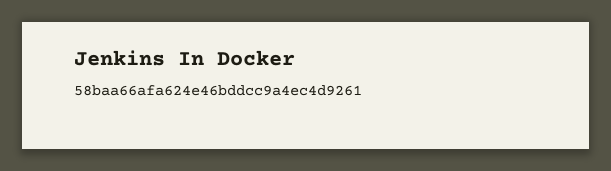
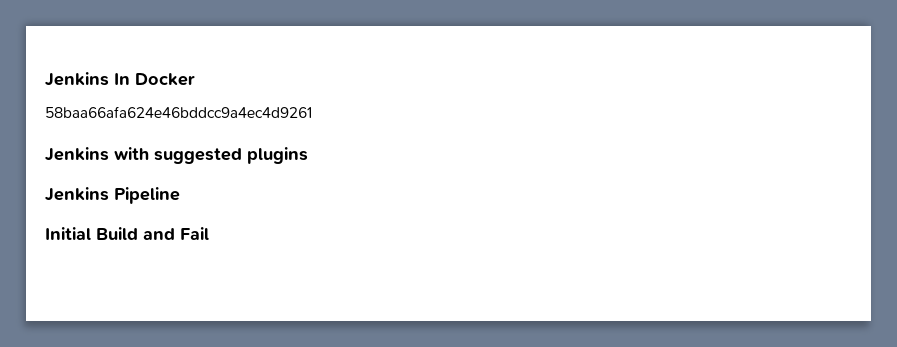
+ Jenkins with suggested plugins
+ Jenkins Pipeline
+ Initial Build and Fail

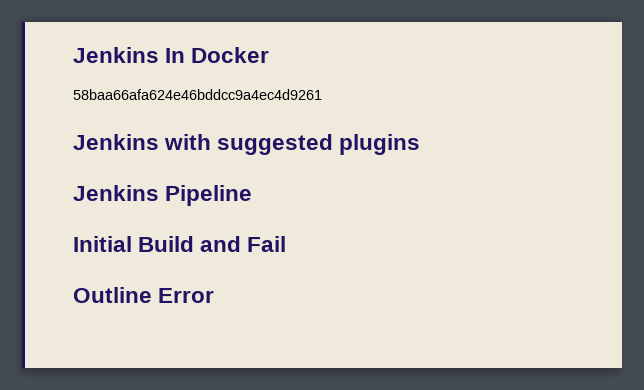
+ Outline Error

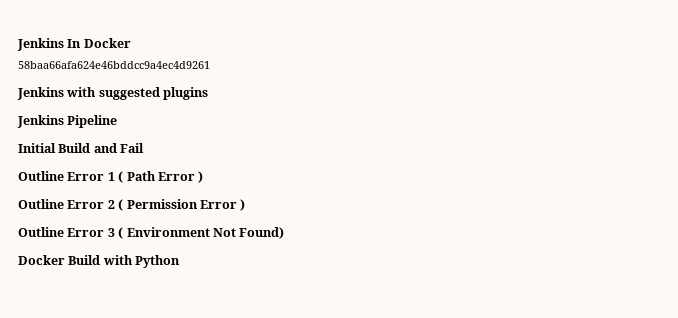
- Outline Error
+ Outline Error 1 ( Path Error )
+ Outline Error 2 ( Permission Error )
+ Outline Error 3 ( Environment Not Found)
+ Docker Build with Python

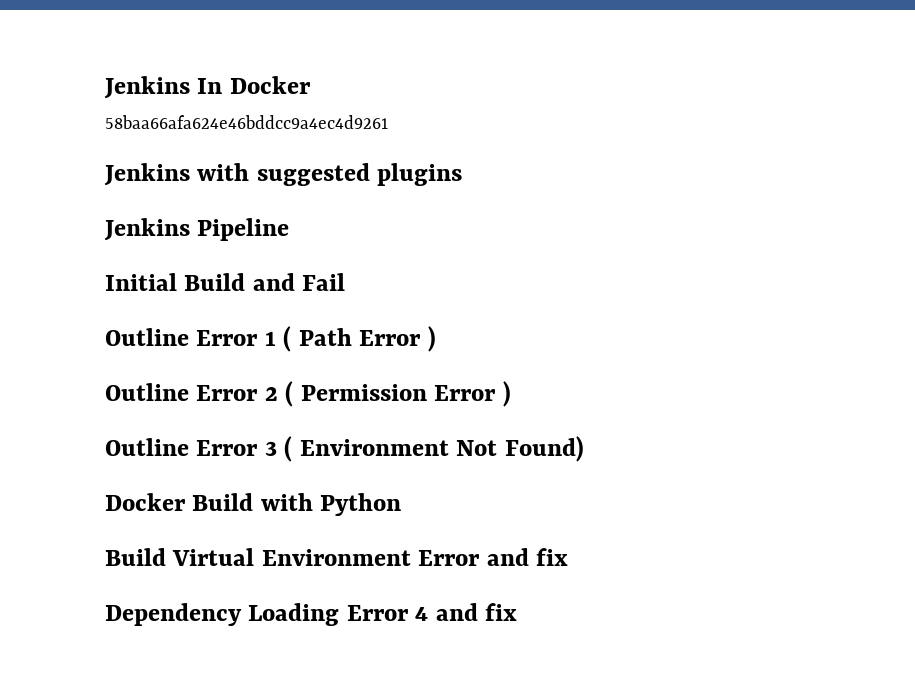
+ Build Virtual Environment Error and fix
+ Dependency Loading Error 4 and fix

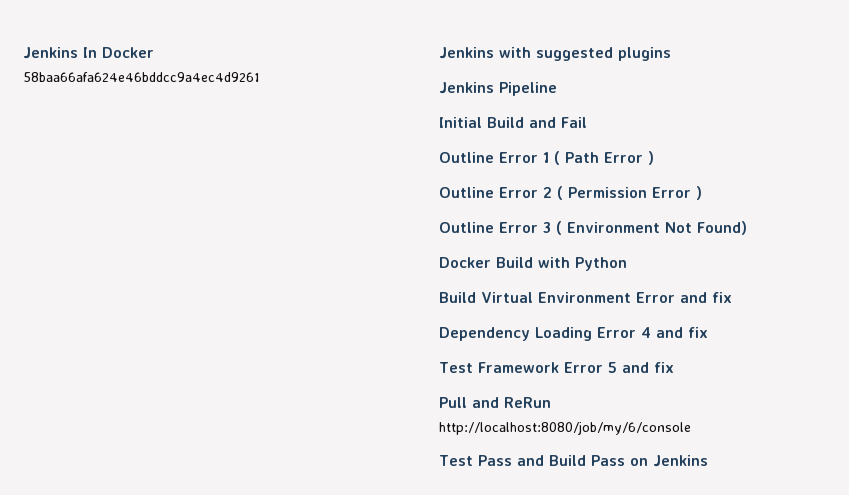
+ Test Framework Error 5 and fix
+ Pull and ReRun
+ http://localhost:8080/job/my/6/console
+ Test Pass and Build Pass on Jenkins

